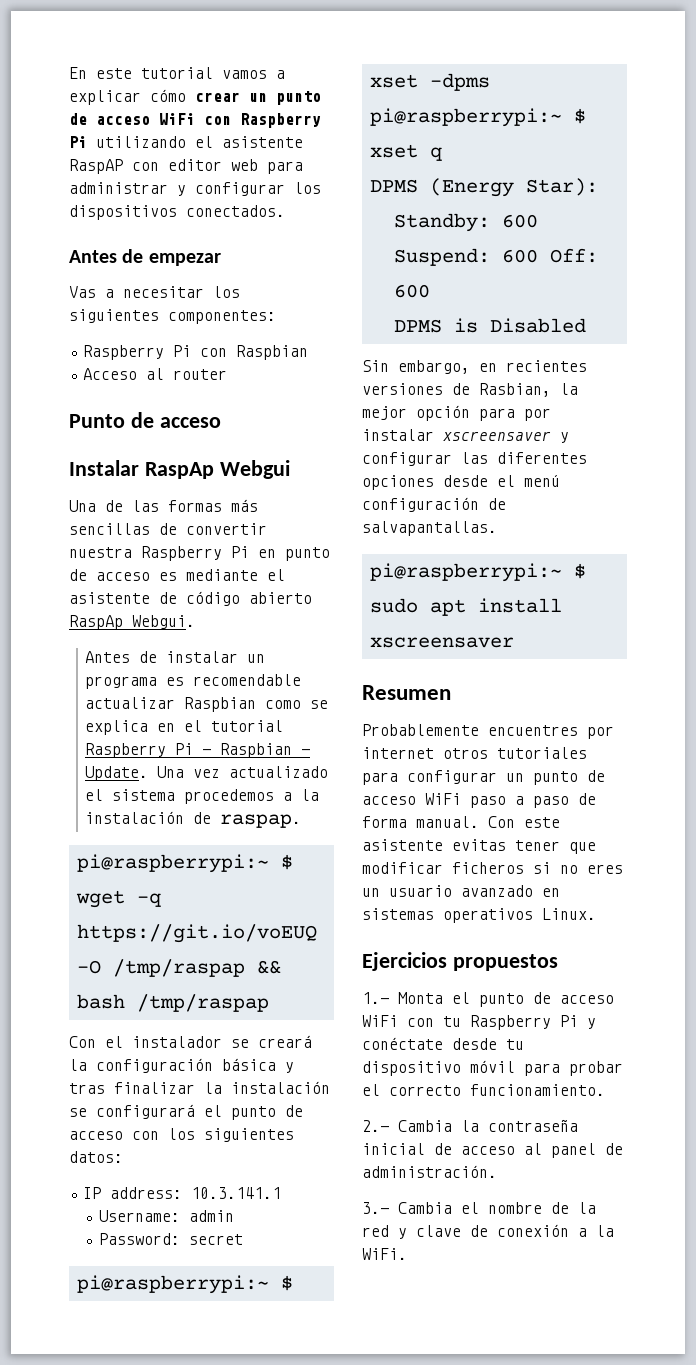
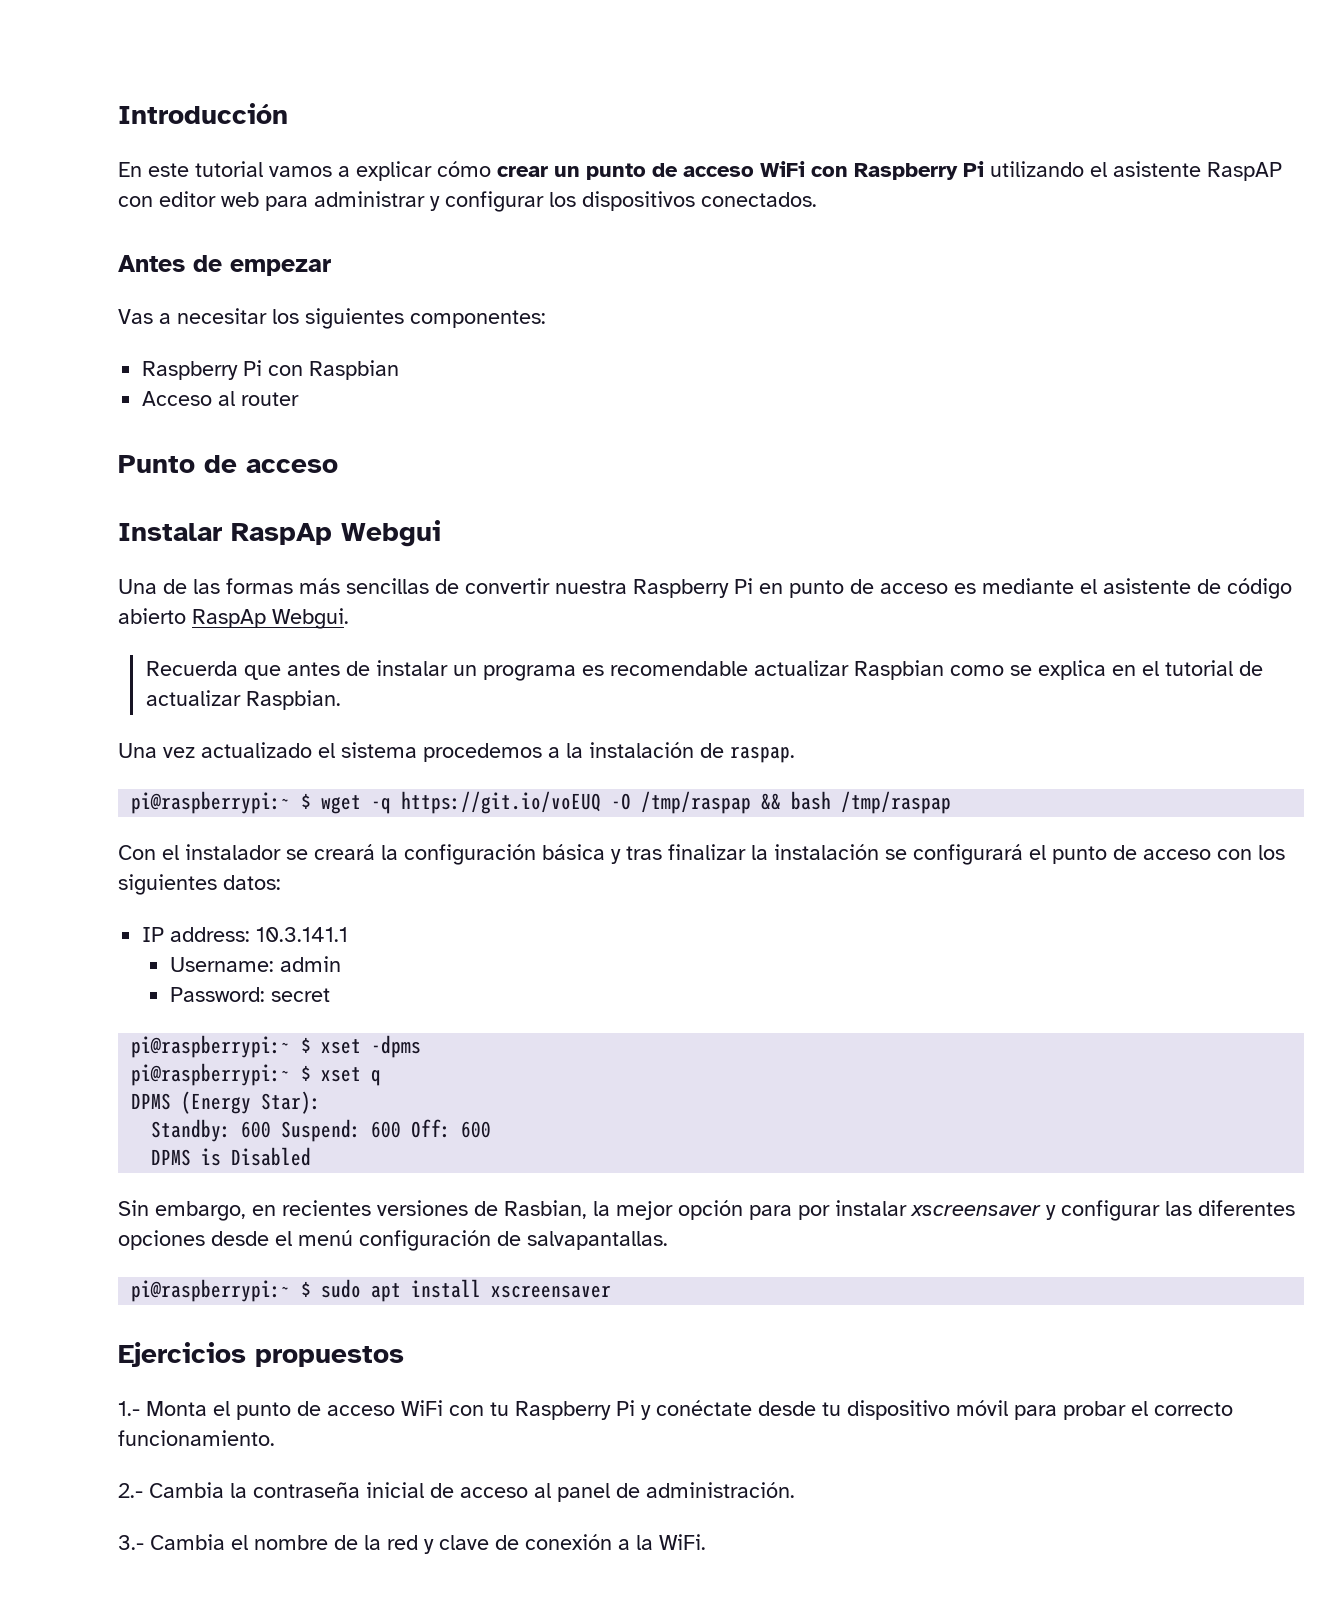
+ Introducción
- Antes de instalar un programa es recomendable actualizar Raspbian como se explica en el tutorial Raspberry Pi - Raspbian - Update. Una vez actualizado el sistema procedemos a la instalación de raspap.
+ Recuerda que antes de instalar un programa es recomendable actualizar Raspbian como se explica en el tutorial de actualizar Raspbian.
+ Una vez actualizado el sistema procedemos a la instalación de raspap.
- Resumen
- Probablemente encuentres por internet otros tutoriales para configurar un punto de acceso WiFi paso a paso de forma manual. Con este asistente evitas tener que modificar ficheros si no eres un usuario avanzado en sistemas operativos Linux.

